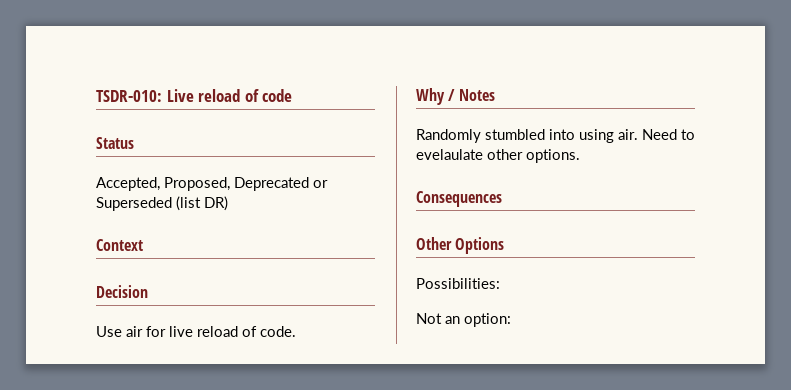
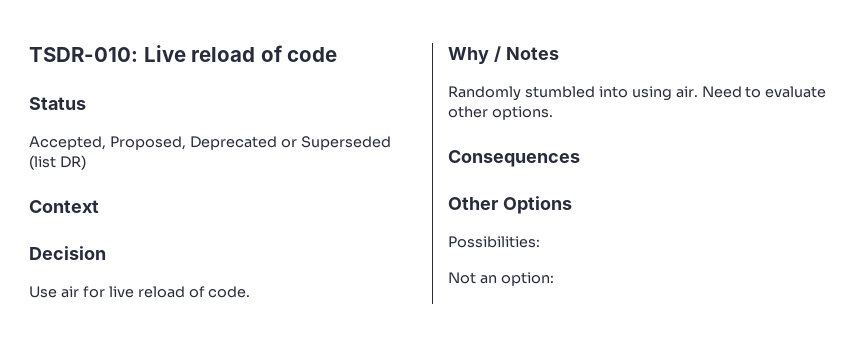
- Need to evelaulate other options.
+ Need to evaluate other options.

